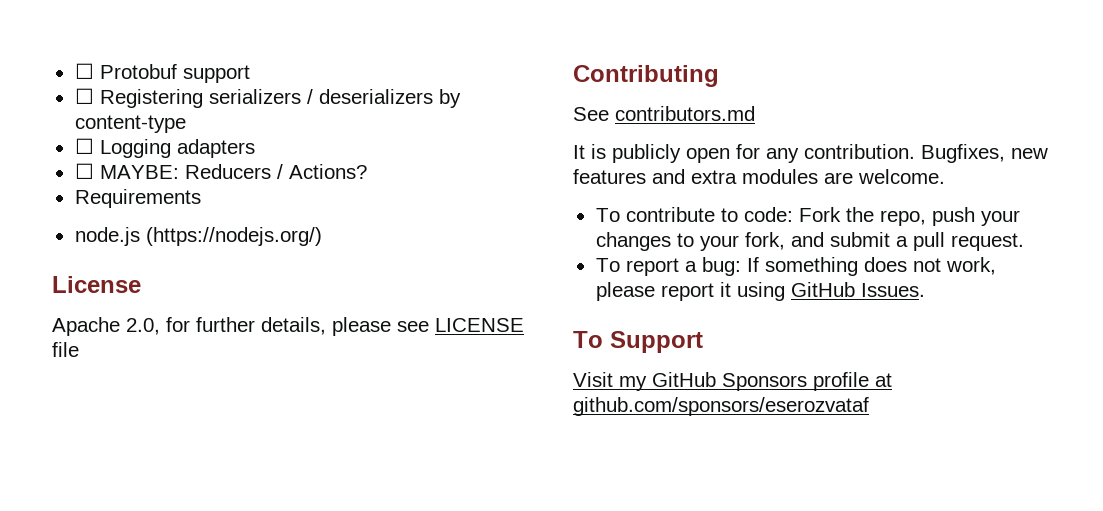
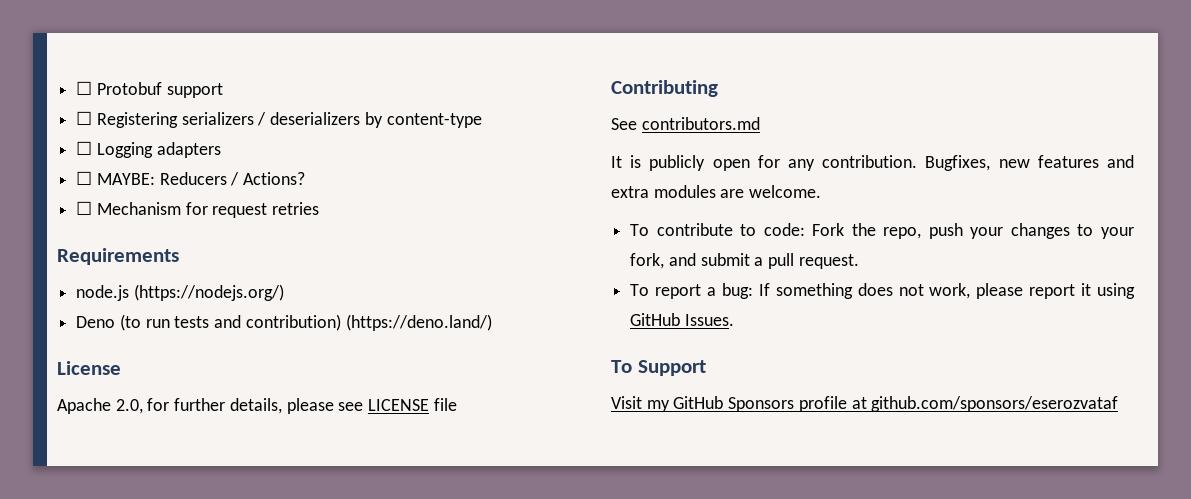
+ ☐ Mechanism for request retries
  Requirements
  node.js (https://nodejs.org/)
+ Deno (to run tests and contribution) (https://deno.land/)

